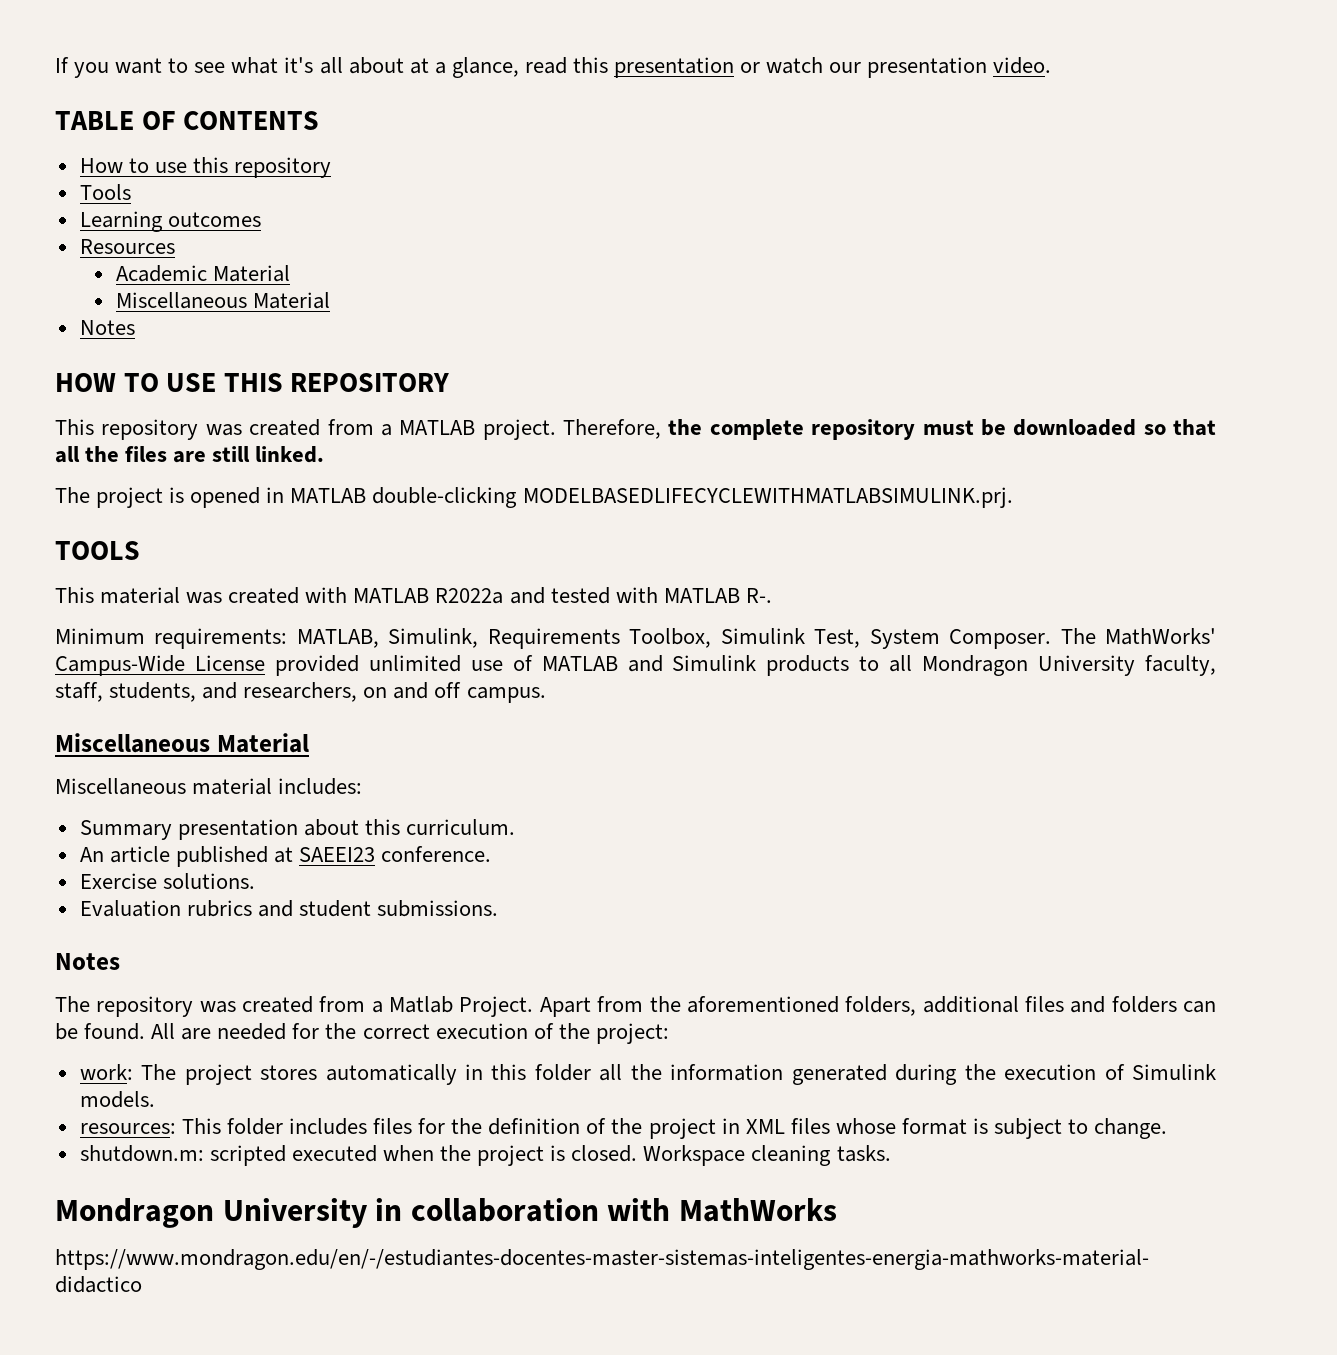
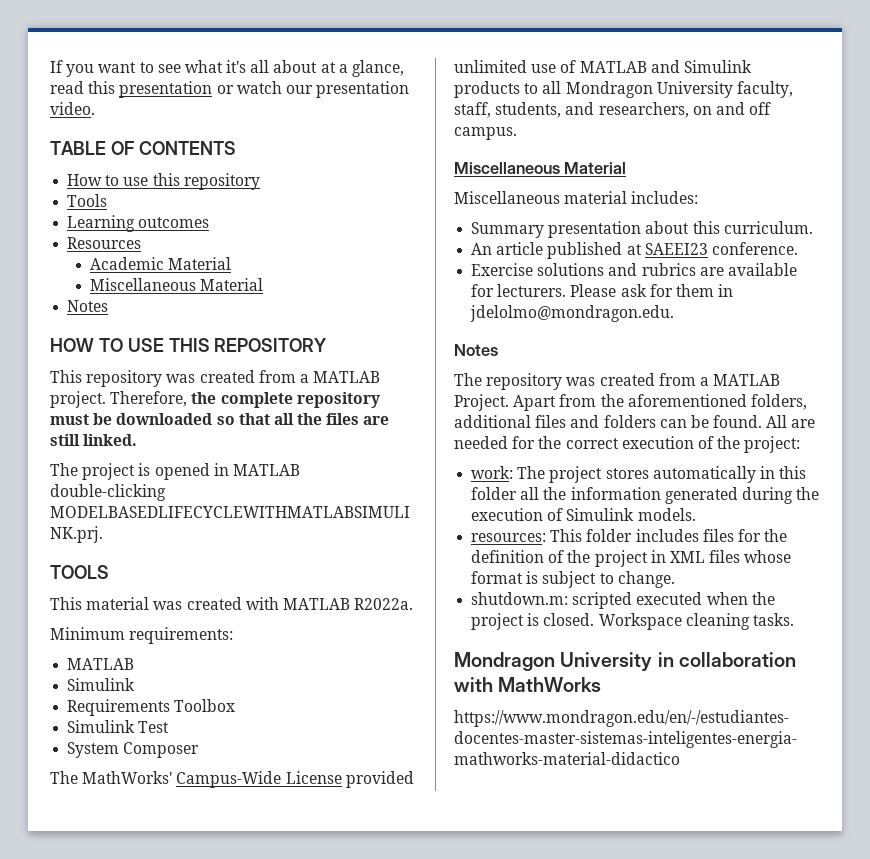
- This material was created with MATLAB R2022a and tested with MATLAB R-.
- Minimum requirements: MATLAB, Simulink, Requirements Toolbox, Simulink Test, System Composer. The MathWorks' Campus-Wide License provided unlimited use of MATLAB and Simulink products to all Mondragon University faculty, staff, students, and researchers, on and off campus.
+ This material was created with MATLAB R2022a.
+ Minimum requirements:
+ MATLAB
+ Simulink
+ Requirements Toolbox
+ Simulink Test
+ System Composer
+ The MathWorks' Campus-Wide License provided unlimited use of MATLAB and Simulink products to all Mondragon University faculty, staff, students, and researchers, on and off campus.
- Exercise solutions.
- Evaluation rubrics and student submissions.
+ Exercise solutions and rubrics are available for lecturers. Please ask for them in jdelolmo@mondragon.edu.
- The repository was created from a Matlab Project.
+ The repository was created from a MATLAB Project.

